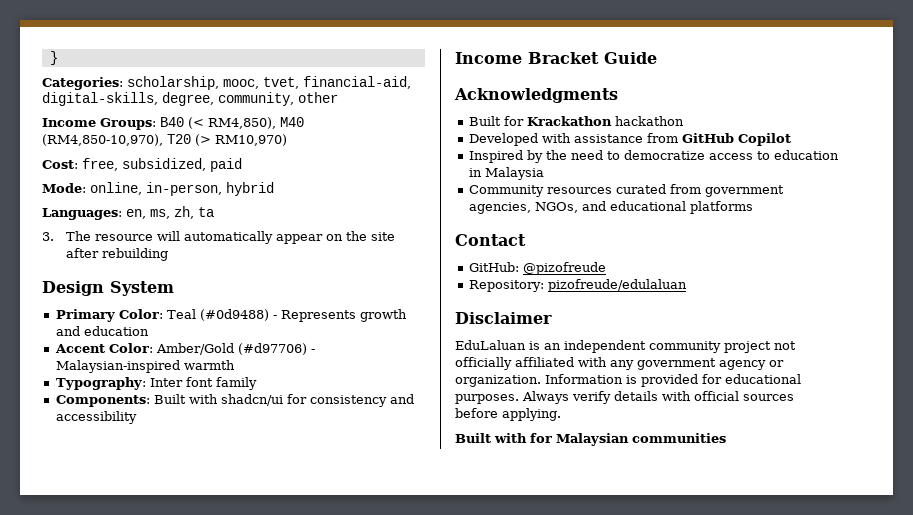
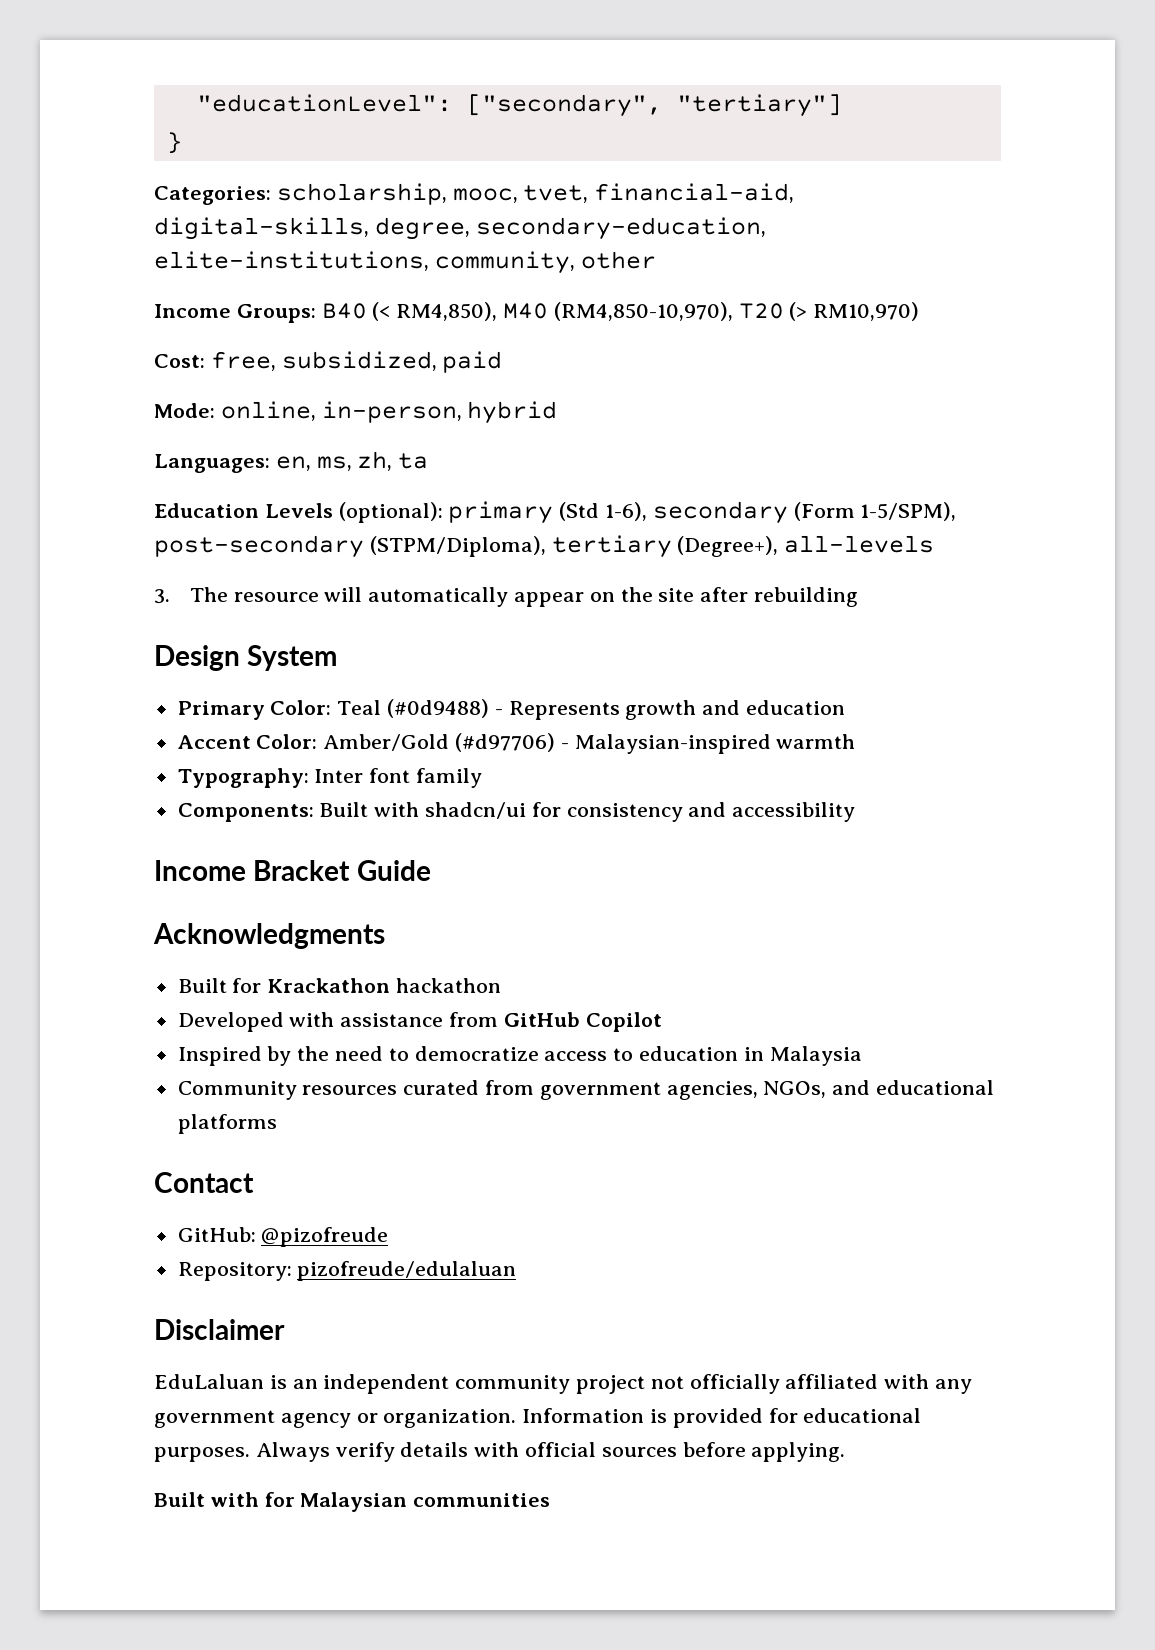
+ "educationLevel": ["secondary", "tertiary"]
- Categories: scholarship, mooc, tvet, financial-aid, digital-skills, degree, community, other
+ Categories: scholarship, mooc, tvet, financial-aid, digital-skills, degree, secondary-education, elite-institutions, community, other
+ Education Levels (optional): primary (Std 1-6), secondary (Form 1-5/SPM), post-secondary (STPM/Diploma), tertiary (Degree+), all-levels

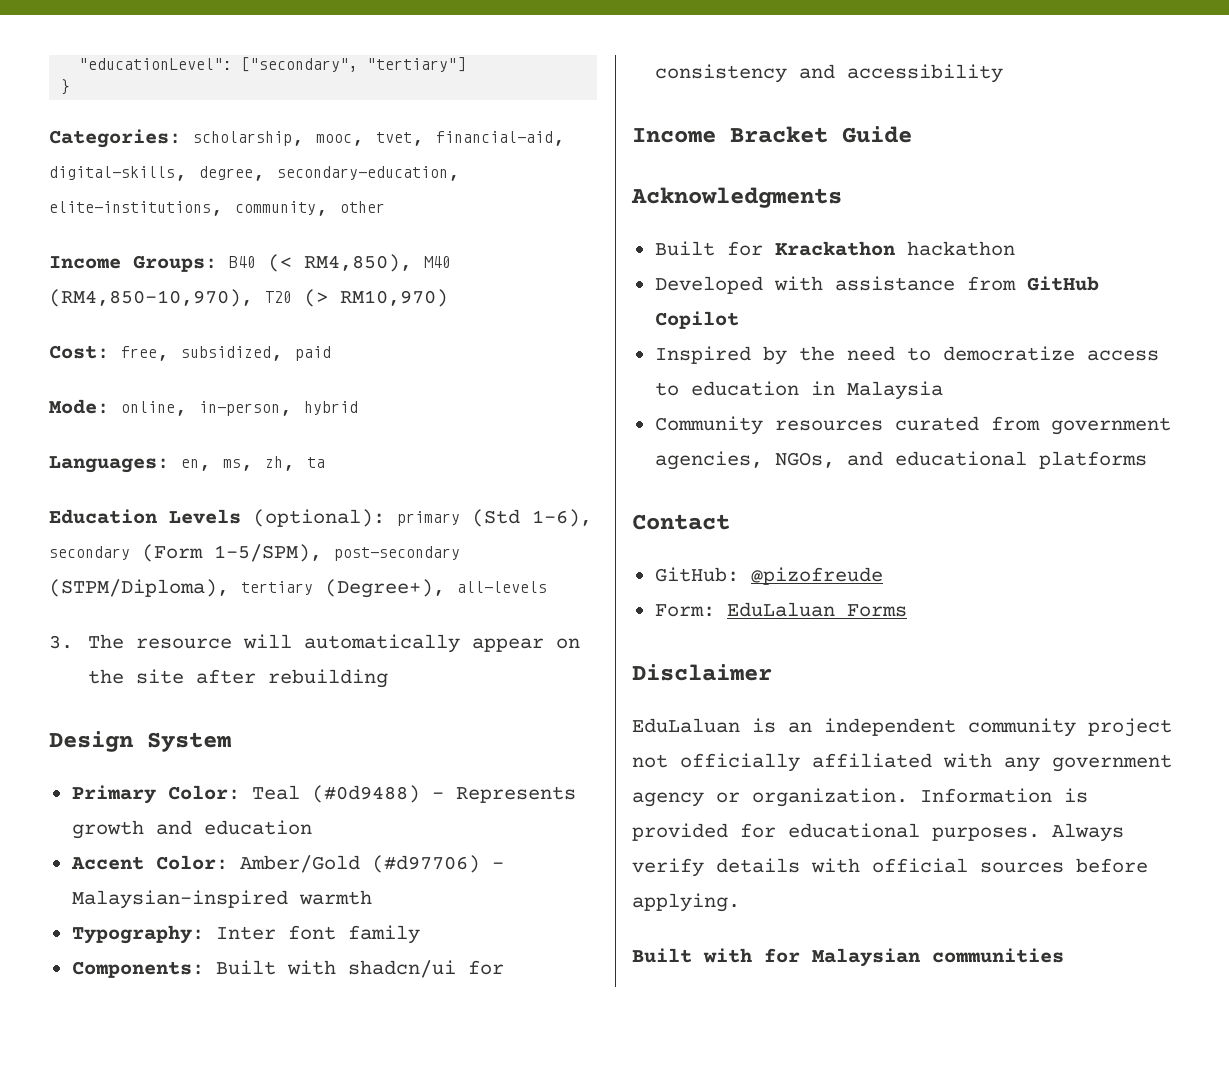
- Repository: pizofreude/edulaluan
+ Form: EduLaluan Forms

